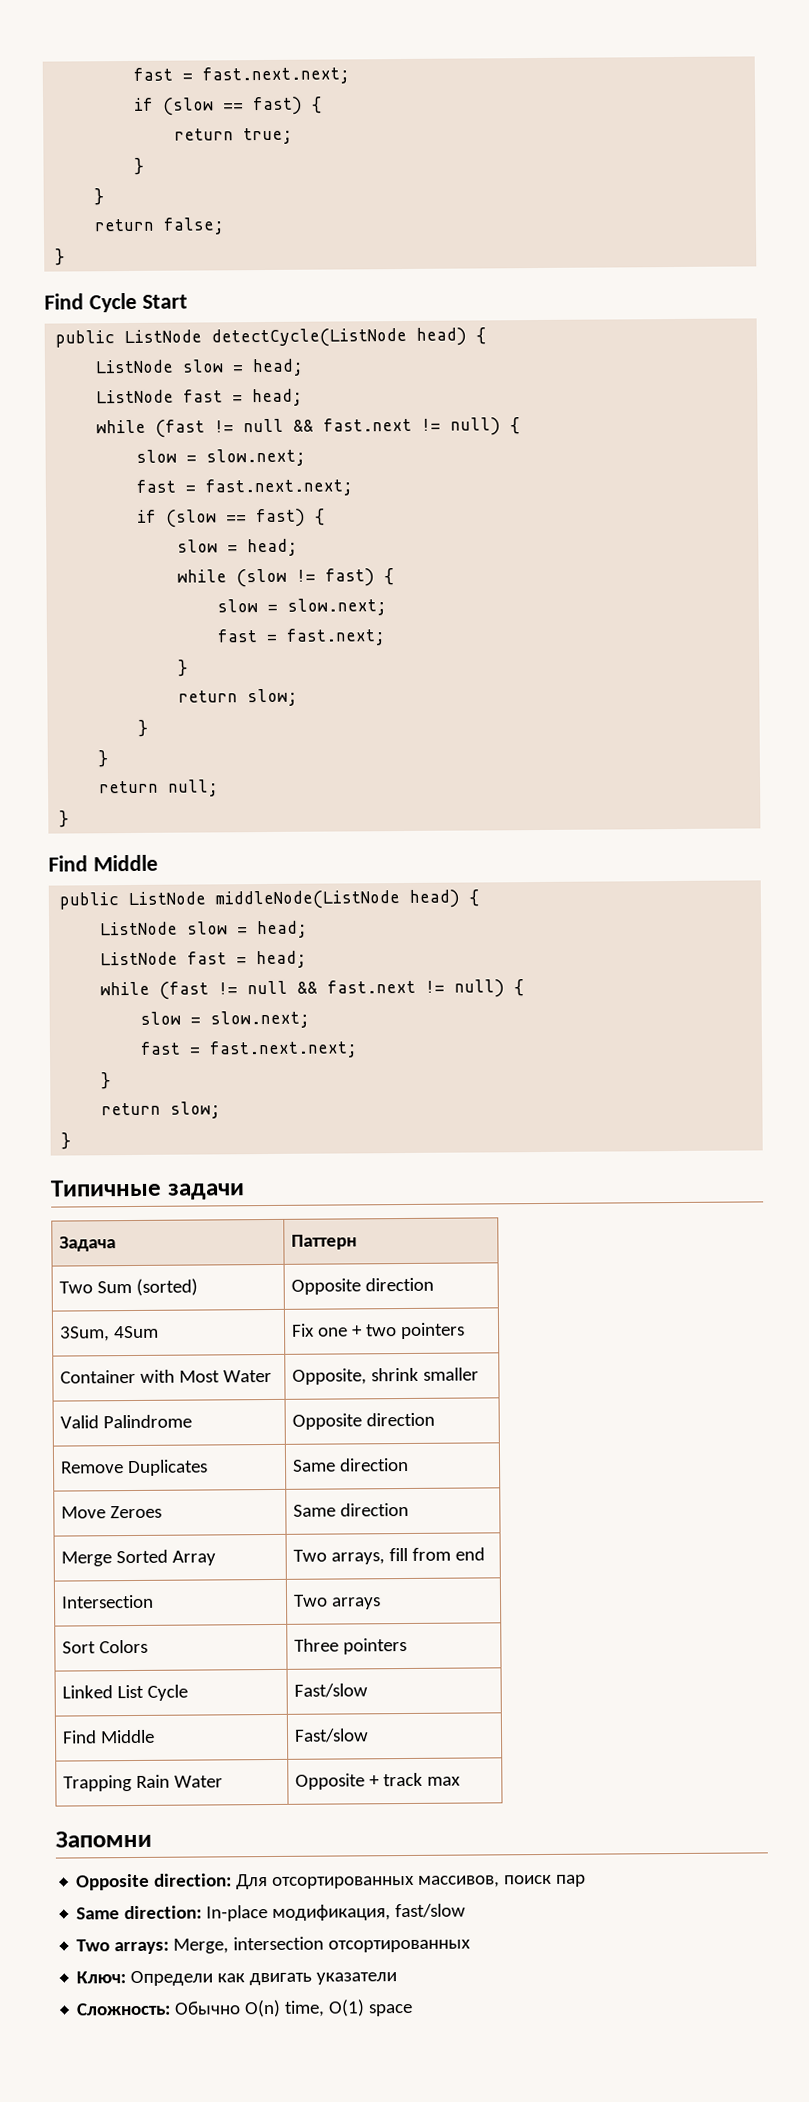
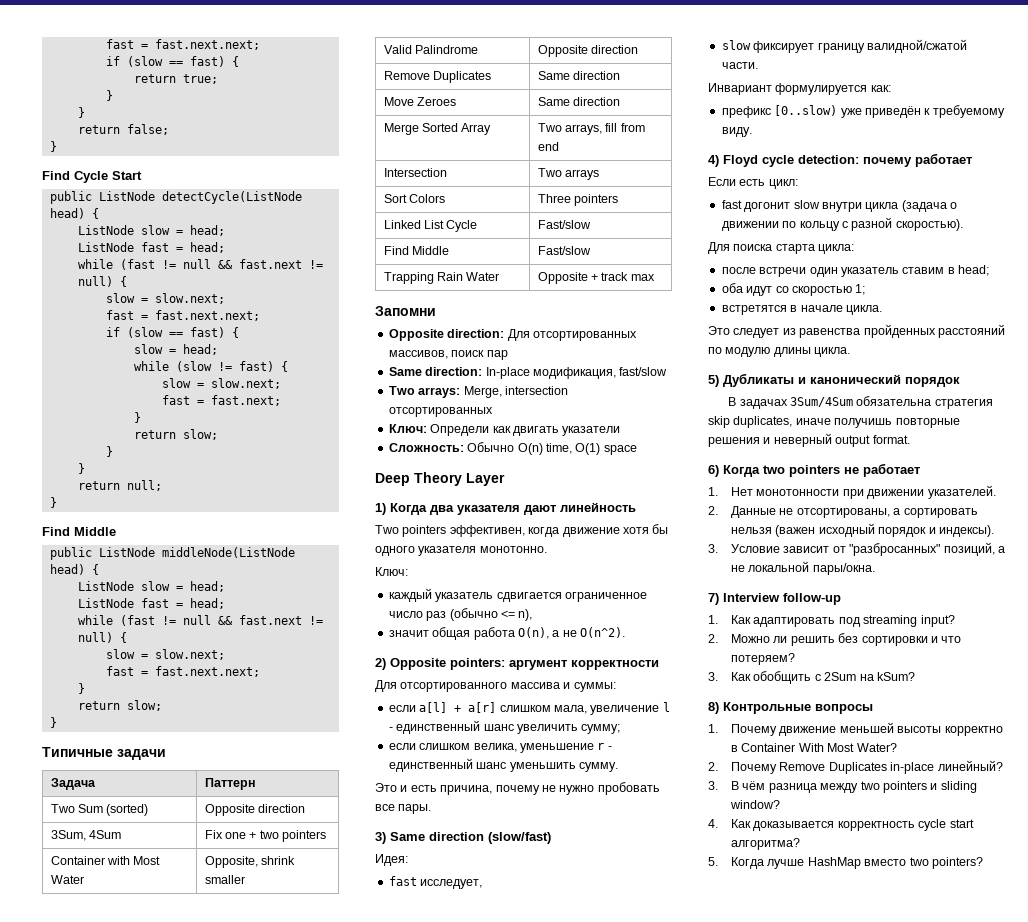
+ Deep Theory Layer
+ 1) Когда два указателя дают линейность
+ Two pointers эффективен, когда движение хотя бы одного указателя монотонно.
+ Ключ:
+ каждый указатель сдвигается ограниченное число раз (обычно <= n),
+ значит общая работа O(n), а не O(n^2).
+ 2) Opposite pointers: аргумент корректности
+ Для отсортированного массива и суммы:
+ если a[l] + a[r] слишком мала, увеличение l - единственный шанс увеличить сумму;
+ если слишком велика, уменьшение r - единственный шанс уменьшить сумму.
+ Это и есть причина, почему не нужно пробовать все пары.
+ 3) Same direction (slow/fast)
+ Идея:
+ fast исследует,
+ slow фиксирует границу валидной/сжатой части.
+ Инвариант формулируется как:
+ префикс [0..slow) уже приведён к требуемому виду.
+ 4) Floyd cycle detection: почему работает
+ Если есть цикл:
+ fast догонит slow внутри цикла (задача о движении по кольцу с разной скоростью).
+ Для поиска старта цикла:
+ после встречи один указатель ставим в head;
+ оба идут со скоростью 1;
+ встретятся в начале цикла.
+ Это следует из равенства пройденных расстояний по модулю длины цикла.
+ 5) Дубликаты и канонический порядок
+ В задачах 3Sum/4Sum обязательна стратегия skip duplicates, иначе получишь повторные решения и неверный output format.
+ 6) Когда two pointers не работает
+ 1. Нет монотонности при движении указателей.
+ 2. Данные не отсортированы, а сортировать нельзя (важен исходный порядок и индексы).
+ 3. Условие зависит от "разбросанных" позиций, а не локальной пары/окна.
+ 7) Interview follow-up
+ 1. Как адаптировать под streaming input?
+ 2. Можно ли решить без сортировки и что потеряем?
+ 3. Как обобщить с 2Sum на kSum?
+ 8) Контрольные вопросы
+ 1. Почему движение меньшей высоты корректно в Container With Most Water?
+ 2. Почему Remove Duplicates in-place линейный?
+ 3. В чём разница между two pointers и sliding window?
+ 4. Как доказывается корректность cycle start алгоритма?
+ 5. Когда лучше HashMap вместо two pointers?

